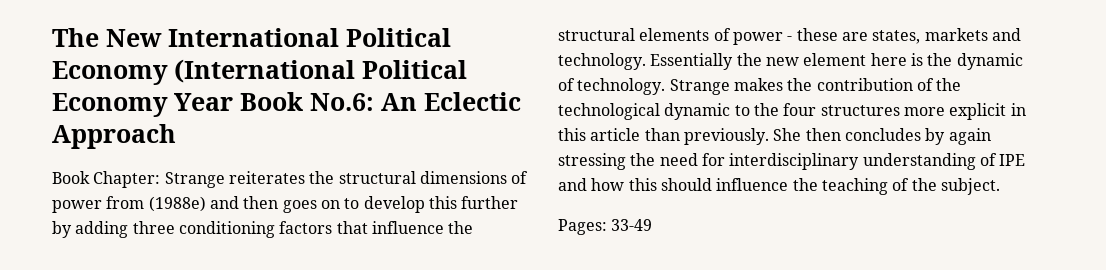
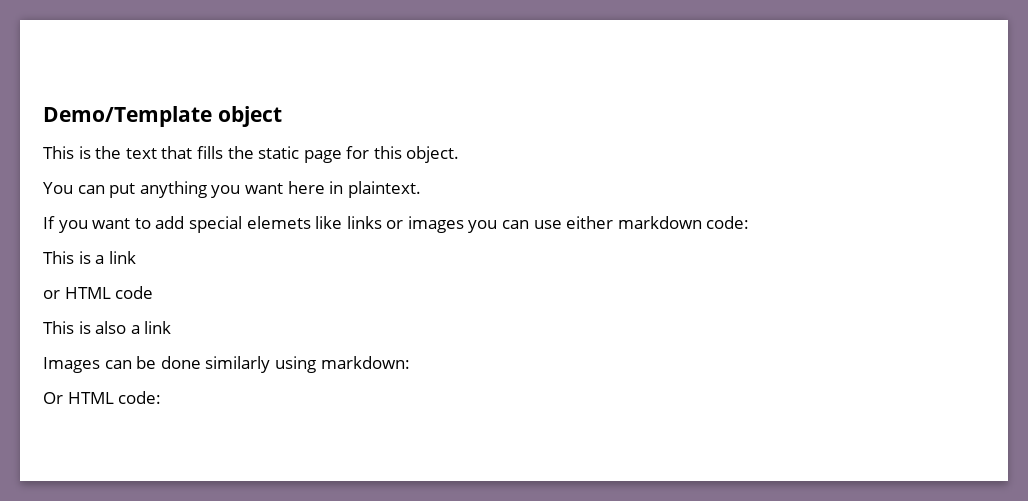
- The New International Political Economy (International Political Economy Year Book No.6: An Eclectic Approach
- Book Chapter: Strange reiterates the structural dimensions of power from (1988e) and then goes on to develop this further by adding three conditioning factors that influence the structural elements of power - these are states, markets and technology. Essentially the new element here is the dynamic of technology. Strange makes the contribution of the technological dynamic to the four structures more explicit in this article than previously. She then concludes by again stressing the need for interdisciplinary understanding of IPE and how this should influence the teaching of the subject.
- Pages: 33-49
+ Demo/Template object
+ This is the text that fills the static page for this object.
+ You can put anything you want here in plaintext.
+ If you want to add special elemets like links or images you can use either markdown code:
+ This is a link
+ or HTML code
+ This is also a link
+ Images can be done similarly using markdown:
+ Or HTML code:

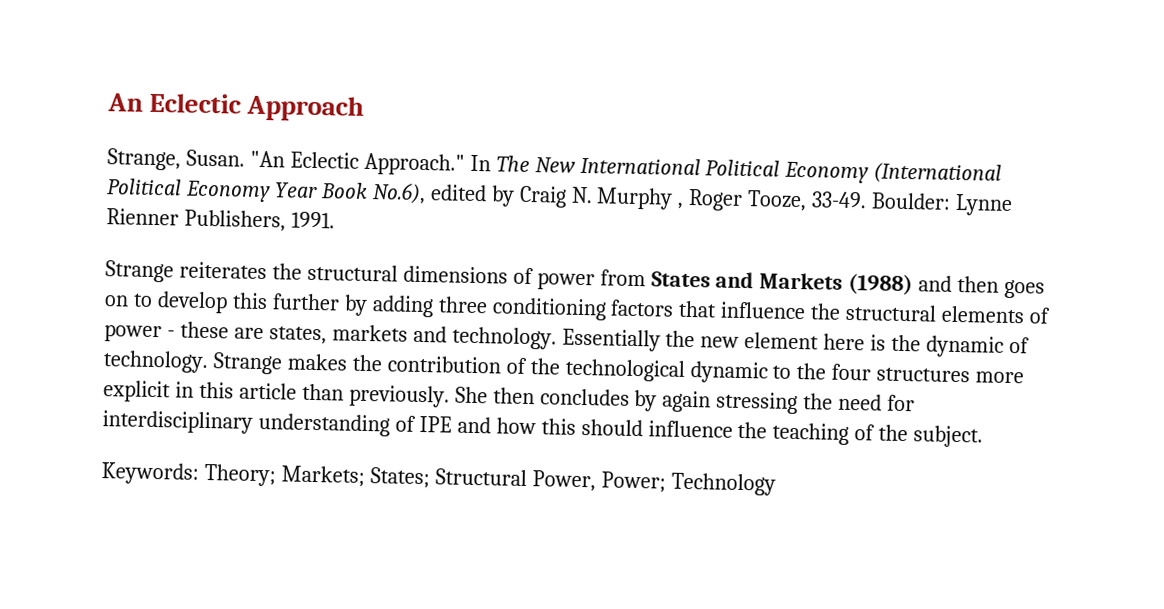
- Demo/Template object
- This is the text that fills the static page for this object.
- You can put anything you want here in plaintext.
- If you want to add special elemets like links or images you can use either markdown code:
- This is a link
- or HTML code
- This is also a link
- Images can be done similarly using markdown:
- Or HTML code:
+ An Eclectic Approach
+ Strange, Susan. "An Eclectic Approach." In The New International Political Economy (International Political Economy Year Book No.6), edited by Craig N. Murphy , Roger Tooze, 33-49. Boulder: Lynne Rienner Publishers, 1991.
+ Strange reiterates the structural dimensions of power from States and Markets (1988) and then goes on to develop this further by adding three conditioning factors that influence the structural elements of power - these are states, markets and technology. Essentially the new element here is the dynamic of technology. Strange makes the contribution of the technological dynamic to the four structures more explicit in this article than previously. She then concludes by again stressing the need for interdisciplinary understanding of IPE and how this should influence the teaching of the subject.
+ Keywords: Theory; Markets; States; Structural Power, Power; Technology

